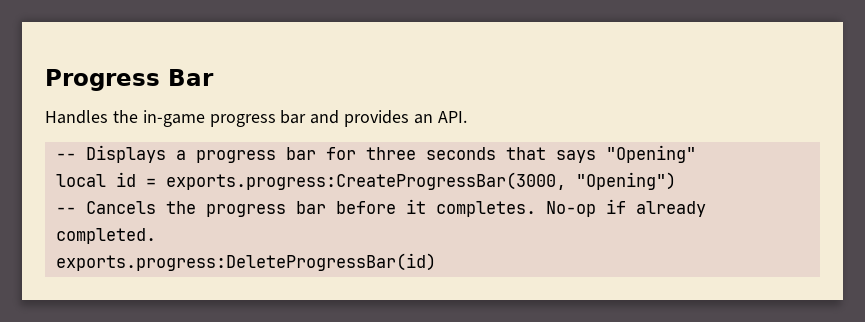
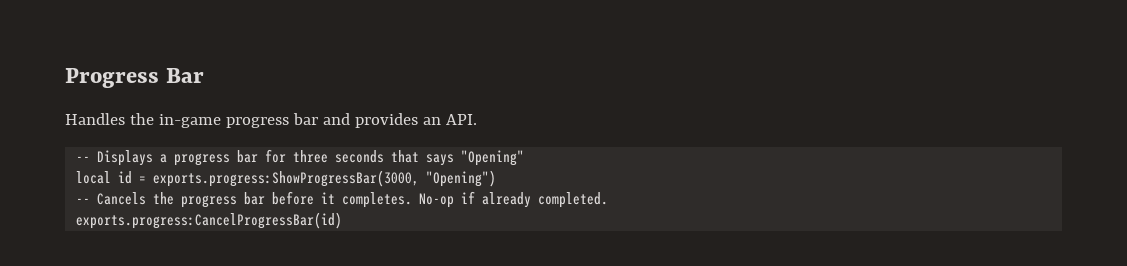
- local id = exports.progress:CreateProgressBar(3000, "Opening")
+ local id = exports.progress:ShowProgressBar(3000, "Opening")
- exports.progress:DeleteProgressBar(id)
+ exports.progress:CancelProgressBar(id)

